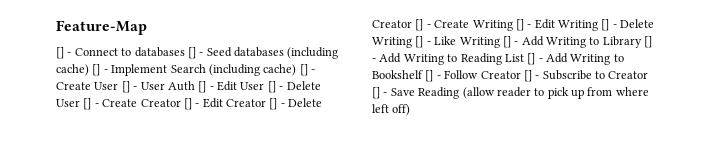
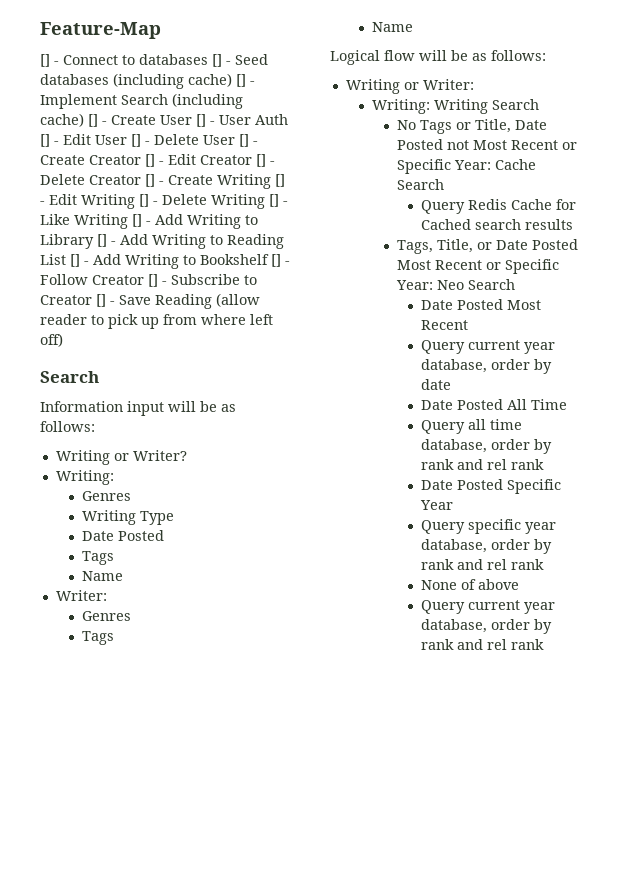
  [] - Connect to databases [] - Seed databases (including cache) [] - Implement Search (including cache) [] - Create User [] - User Auth [] - Edit User [] - Delete User [] - Create Creator [] - Edit Creator [] - Delete Creator [] - Create Writing [] - Edit Writing [] - Delete Writing [] - Like Writing [] - Add Writing to Library [] - Add Writing to Reading List [] - Add Writing to Bookshelf [] - Follow Creator [] - Subscribe to Creator [] - Save Reading (allow reader to pick up from where left off)
+ Search
+ Information input will be as follows:
+ Writing or Writer?
+ Writing:
+ Genres
+ Writing Type
+ Date Posted
+ Tags
+ Name
+ Writer:
+ Genres
+ Tags
+ Name
+ Logical flow will be as follows:
+ Writing or Writer:
+ Writing: Writing Search
+ No Tags or Title, Date Posted not Most Recent or Specific Year: Cache Search
+ Query Redis Cache for Cached search results
+ Tags, Title, or Date Posted Most Recent or Specific Year: Neo Search
+ Date Posted Most Recent
+ Query current year database, order by date
+ Date Posted All Time
+ Query all time database, order by rank and rel rank
+ Date Posted Specific Year
+ Query specific year database, order by rank and rel rank
+ None of above
+ Query current year database, order by rank and rel rank

